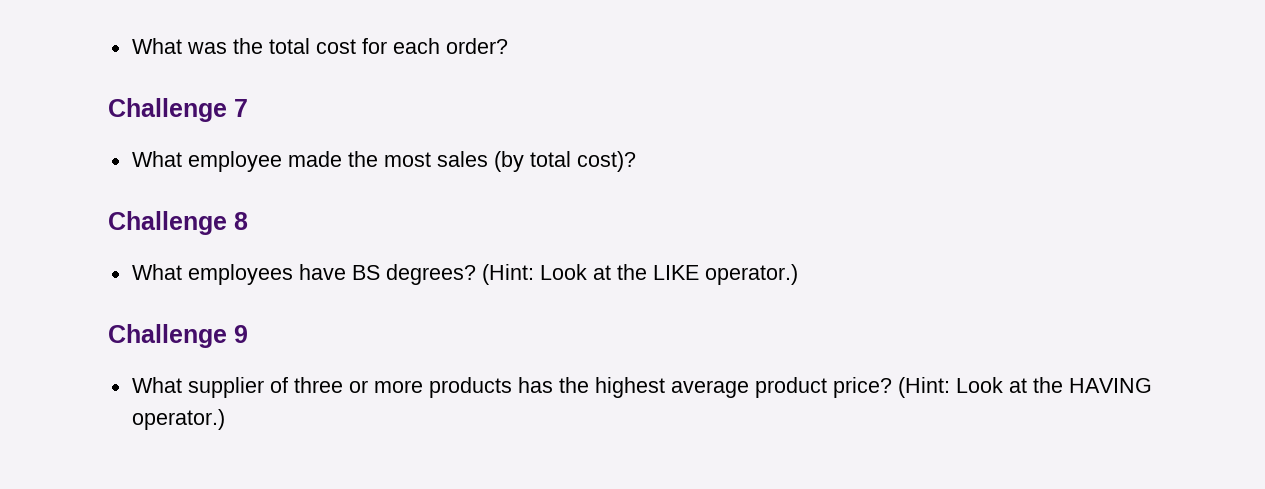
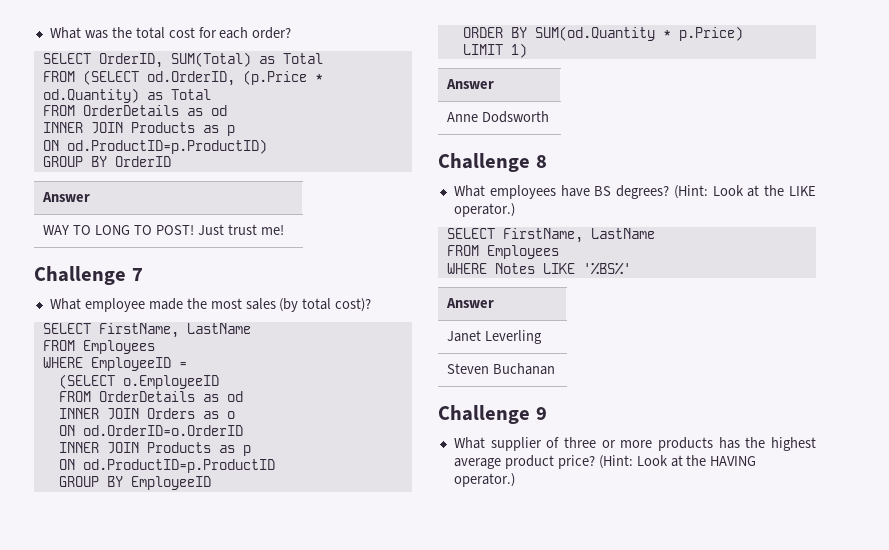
+ SELECT OrderID, SUM(Total) as Total
+ FROM (SELECT od.OrderID, (p.Price * od.Quantity) as Total
+ FROM OrderDetails as od
+ INNER JOIN Products as p
+ ON od.ProductID=p.ProductID)
+ GROUP BY OrderID
+ Answer
+ WAY TO LONG TO POST! Just trust me!
  What employee made the most sales (by total cost)?
+ SELECT FirstName, LastName
+ FROM Employees
+ WHERE EmployeeID =
+ (SELECT o.EmployeeID
+ FROM OrderDetails as od
+ INNER JOIN Orders as o
+ ON od.OrderID=o.OrderID
+ INNER JOIN Products as p
+ ON od.ProductID=p.ProductID
+ GROUP BY EmployeeID
+ ORDER BY SUM(od.Quantity * p.Price)
+ LIMIT 1)
+ Answer
+ Anne Dodsworth
  (Hint: Look at the LIKE operator.)
+ SELECT FirstName, LastName
+ FROM Employees
+ WHERE Notes LIKE '%BS%'
+ Answer
+ Janet Leverling
+ Steven Buchanan

